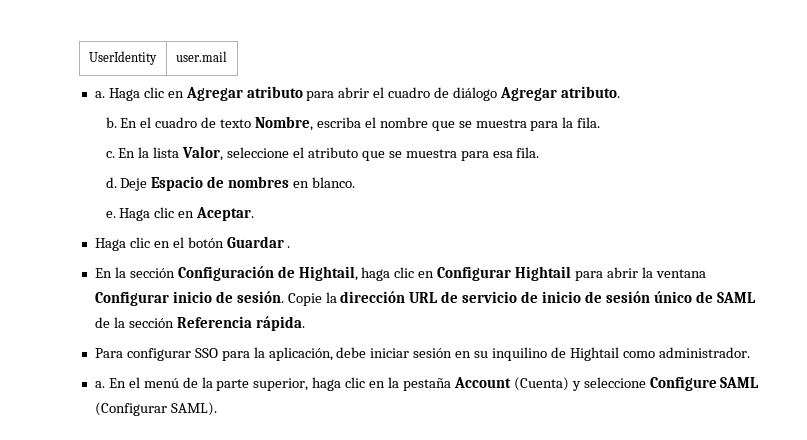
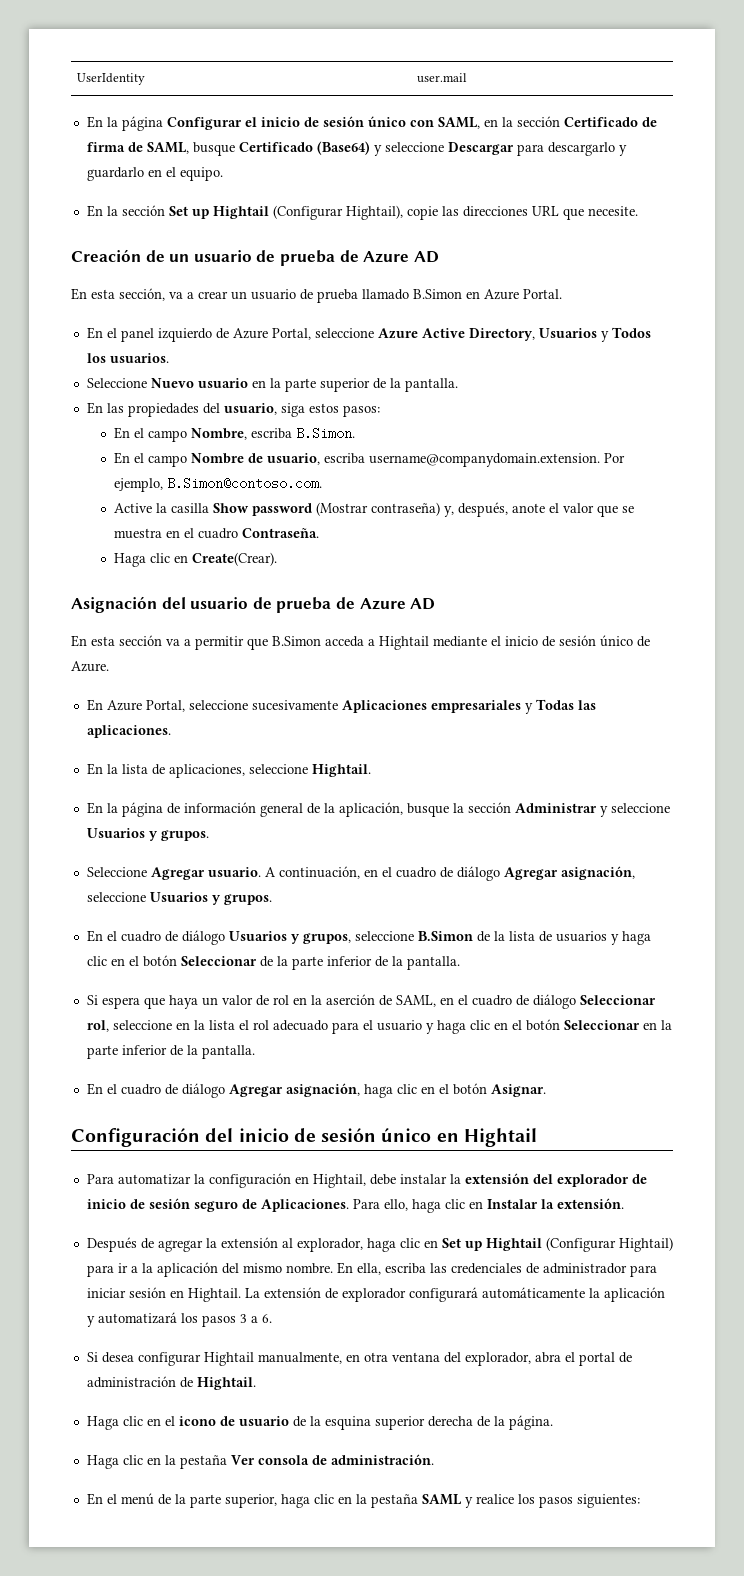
- a. Haga clic en Agregar atributo para abrir el cuadro de diálogo Agregar atributo.
- b. En el cuadro de texto Nombre, escriba el nombre que se muestra para la fila.
- c. En la lista Valor, seleccione el atributo que se muestra para esa fila.
- d. Deje Espacio de nombres en blanco.
- e. Haga clic en Aceptar.
- Haga clic en el botón Guardar .
- En la sección Configuración de Hightail, haga clic en Configurar Hightail para abrir la ventana Configurar inicio de sesión. Copie la dirección URL de servicio de inicio de sesión único de SAML de la sección Referencia rápida.
- Para configurar SSO para la aplicación, debe iniciar sesión en su inquilino de Hightail como administrador.
- a. En el menú de la parte superior, haga clic en la pestaña Account (Cuenta) y seleccione Configure SAML (Configurar SAML).
+ En la página Configurar el inicio de sesión único con SAML, en la sección Certificado de firma de SAML, busque Certificado (Base64) y seleccione Descargar para descargarlo y guardarlo en el equipo.
+ En la sección Set up Hightail (Configurar Hightail), copie las direcciones URL que necesite.
+ Creación de un usuario de prueba de Azure AD
+ En esta sección, va a crear un usuario de prueba llamado B.Simon en Azure Portal.
+ En el panel izquierdo de Azure Portal, seleccione Azure Active Directory, Usuarios y Todos los usuarios.
+ Seleccione Nuevo usuario en la parte superior de la pantalla.
+ En las propiedades del usuario, siga estos pasos:
+ En el campo Nombre, escriba B.Simon.
+ En el campo Nombre de usuario, escriba username@companydomain.extension. Por ejemplo, B.Simon@contoso.com.
+ Active la casilla Show password (Mostrar contraseña) y, después, anote el valor que se muestra en el cuadro Contraseña.
+ Haga clic en Create(Crear).
+ Asignación del usuario de prueba de Azure AD
+ En esta sección va a permitir que B.Simon acceda a Hightail mediante el inicio de sesión único de Azure.
+ En Azure Portal, seleccione sucesivamente Aplicaciones empresariales y Todas las aplicaciones.
+ En la lista de aplicaciones, seleccione Hightail.
+ En la página de información general de la aplicación, busque la sección Administrar y seleccione Usuarios y grupos.
+ Seleccione Agregar usuario. A continuación, en el cuadro de diálogo Agregar asignación, seleccione Usuarios y grupos.
+ En el cuadro de diálogo Usuarios y grupos, seleccione B.Simon de la lista de usuarios y haga clic en el botón Seleccionar de la parte inferior de la pantalla.
+ Si espera que haya un valor de rol en la aserción de SAML, en el cuadro de diálogo Seleccionar rol, seleccione en la lista el rol adecuado para el usuario y haga clic en el botón Seleccionar en la parte inferior de la pantalla.
+ En el cuadro de diálogo Agregar asignación, haga clic en el botón Asignar.
+ Configuración del inicio de sesión único en Hightail
+ Para automatizar la configuración en Hightail, debe instalar la extensión del explorador de inicio de sesión seguro de Aplicaciones. Para ello, haga clic en Instalar la extensión.
+ Después de agregar la extensión al explorador, haga clic en Set up Hightail (Configurar Hightail) para ir a la aplicación del mismo nombre. En ella, escriba las credenciales de administrador para iniciar sesión en Hightail. La extensión de explorador configurará automáticamente la aplicación y automatizará los pasos 3 a 6.
+ Si desea configurar Hightail manualmente, en otra ventana del explorador, abra el portal de administración de Hightail.
+ Haga clic en el icono de usuario de la esquina superior derecha de la página.
+ Haga clic en la pestaña Ver consola de administración.
+ En el menú de la parte superior, haga clic en la pestaña SAML y realice los pasos siguientes:

